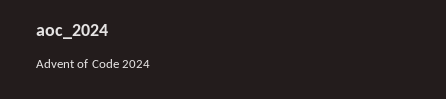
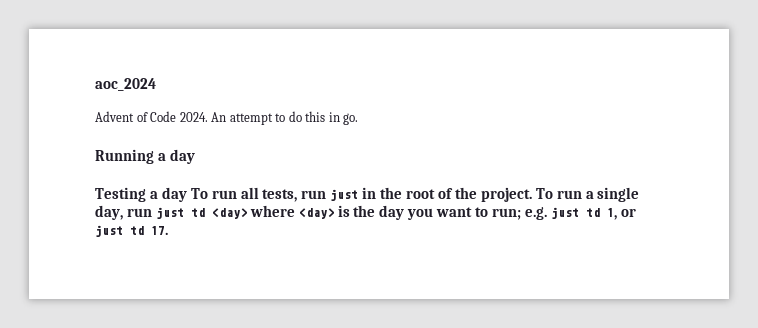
- Advent of Code 2024
+ Advent of Code 2024. An attempt to do this in go.
+ Running a day
+ Testing a day To run all tests, run just in the root of the project. To run a single day, run just td <day> where <day> is the day you want to run; e.g. just td 1, or just td 17.

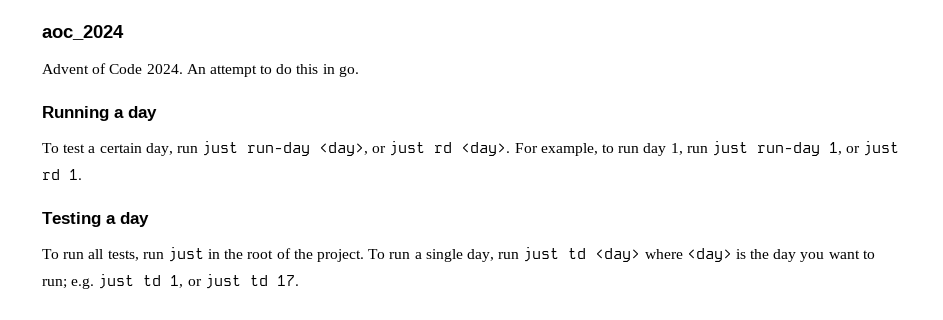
+ To test a certain day, run just run-day <day>, or just rd <day>. For example, to run day 1, run just run-day 1, or just rd 1.
- Testing a day To run all tests, run just in the root of the project.
+ Testing a day
+ To run all tests, run just in the root of the project.

